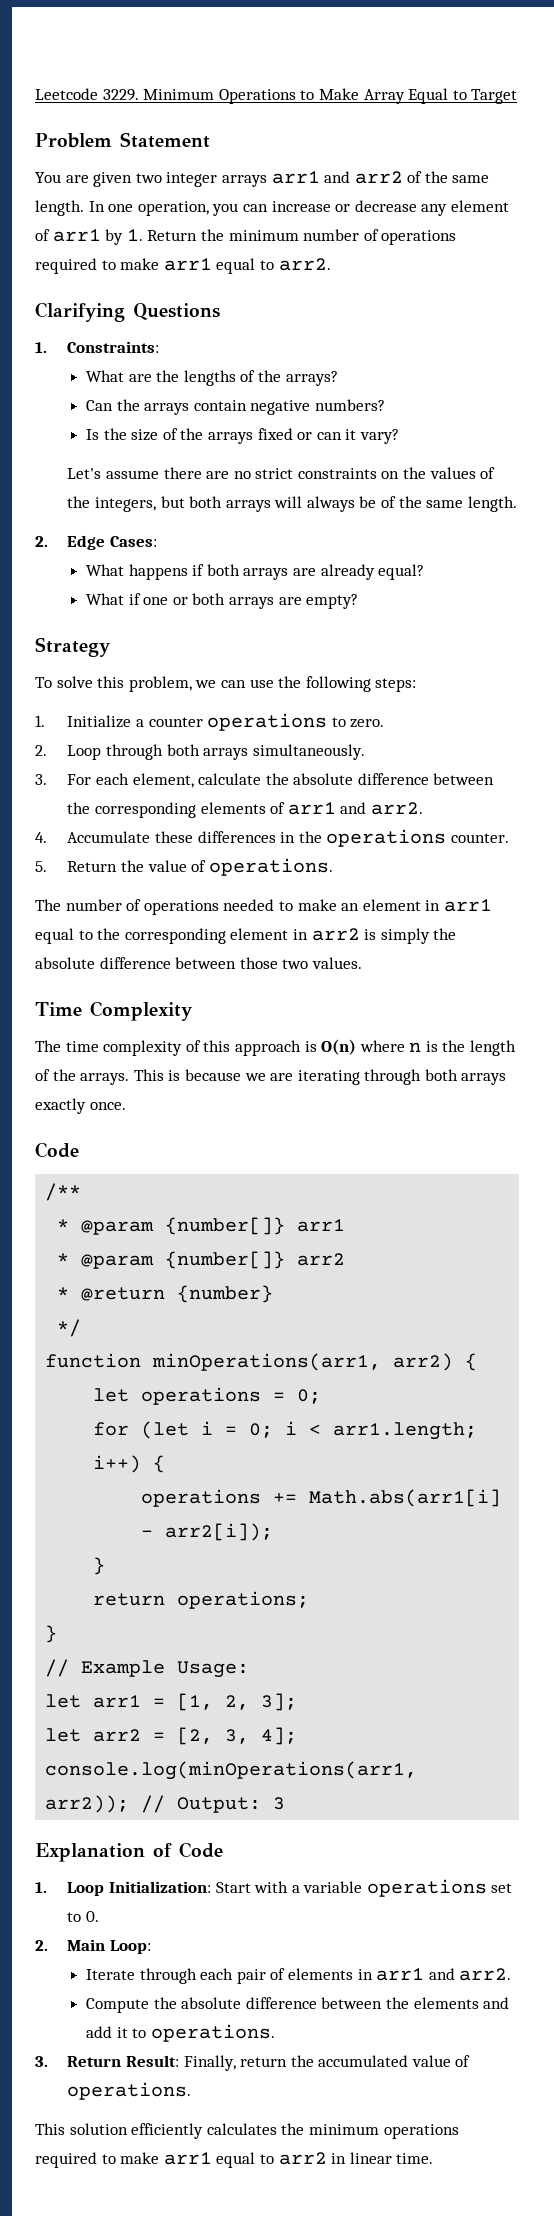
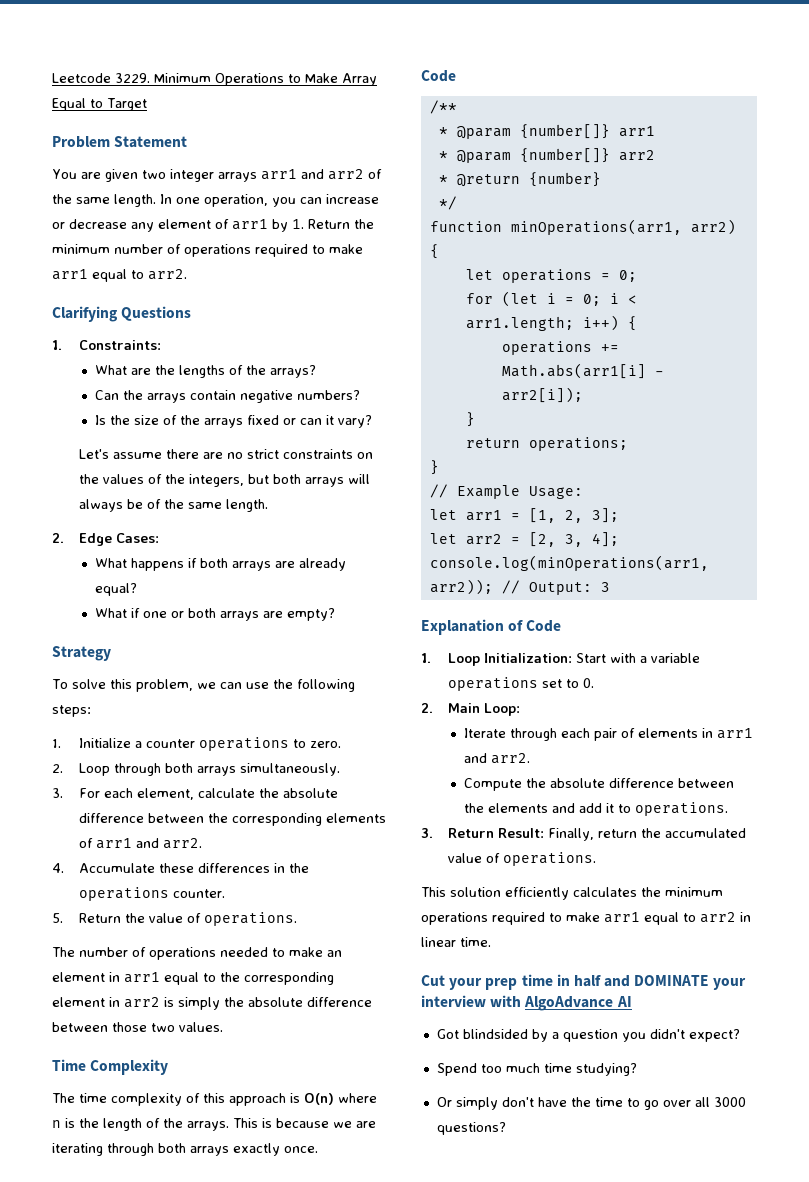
+ Cut your prep time in half and DOMINATE your interview with AlgoAdvance AI
+ Got blindsided by a question you didn't expect?
+ Spend too much time studying?
+ Or simply don't have the time to go over all 3000 questions?

